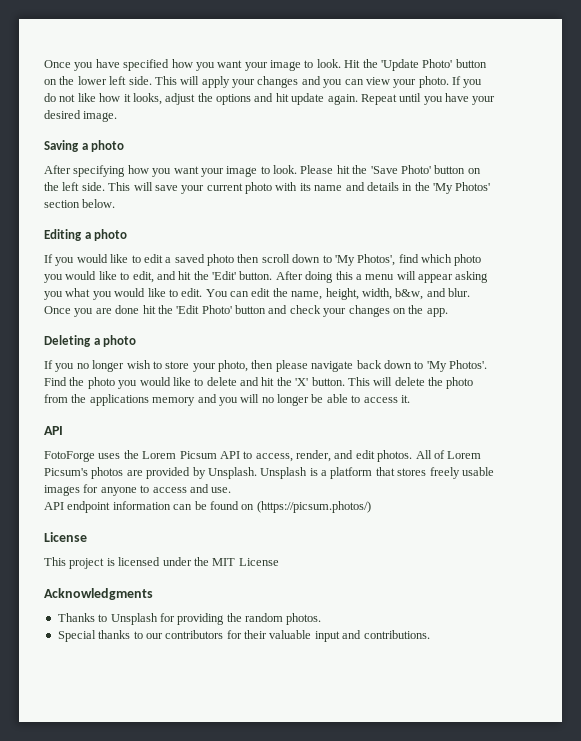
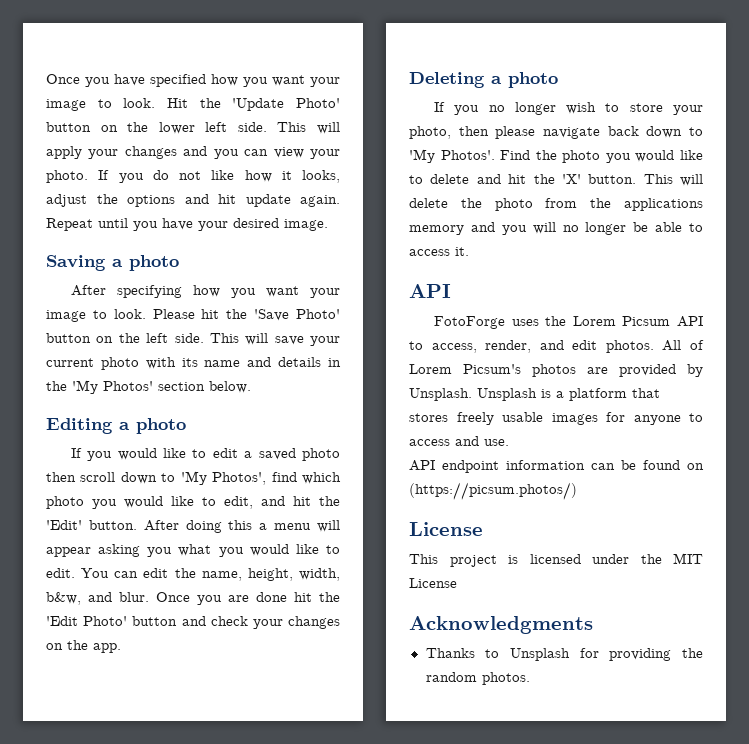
- Special thanks to our contributors for their valuable input and contributions.

